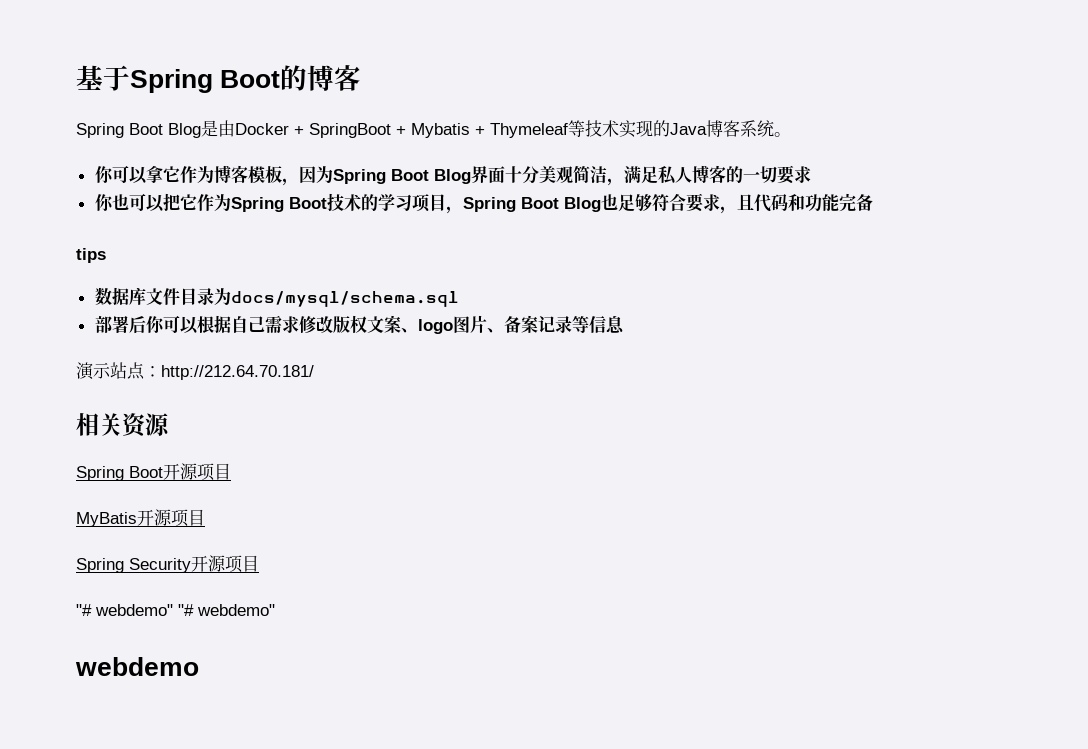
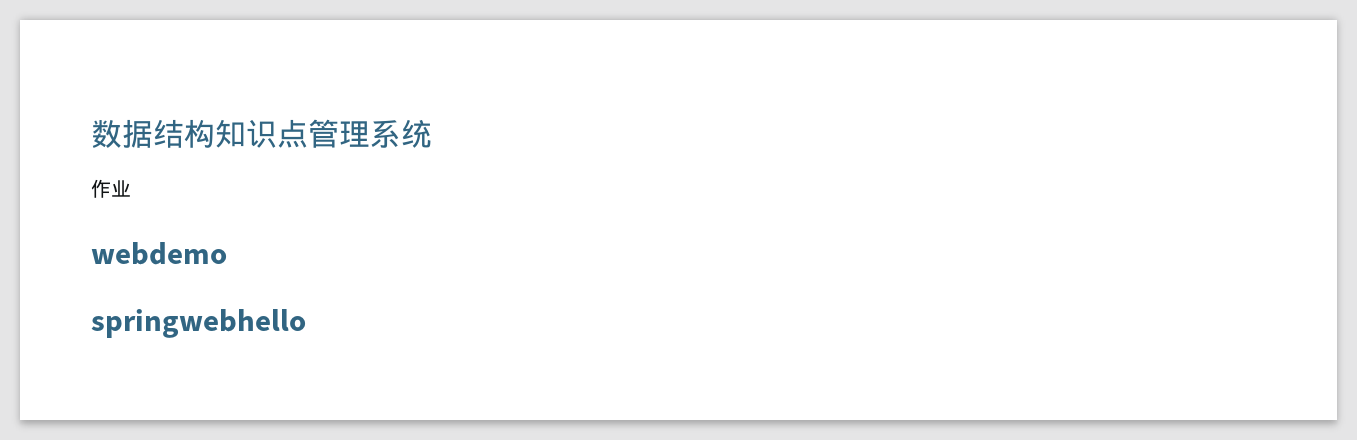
- 基于Spring Boot的博客
- Spring Boot Blog是由Docker + SpringBoot + Mybatis + Thymeleaf等技术实现的Java博客系统。
- 你可以拿它作为博客模板，因为Spring Boot Blog界面十分美观简洁，满足私人博客的一切要求
- 你也可以把它作为Spring Boot技术的学习项目，Spring Boot Blog也足够符合要求，且代码和功能完备
- tips
- 数据库文件目录为docs/mysql/schema.sql
- 部署后你可以根据自己需求修改版权文案、logo图片、备案记录等信息
- 演示站点：http://212.64.70.181/
- 相关资源
- Spring Boot开源项目
- MyBatis开源项目
- Spring Security开源项目
- "# webdemo" "# webdemo"
+ 数据结构知识点管理系统
+ 作业
+ springwebhello

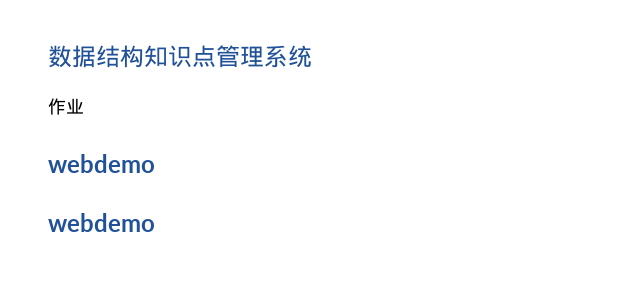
  作业
  webdemo
- springwebhello
+ webdemo

